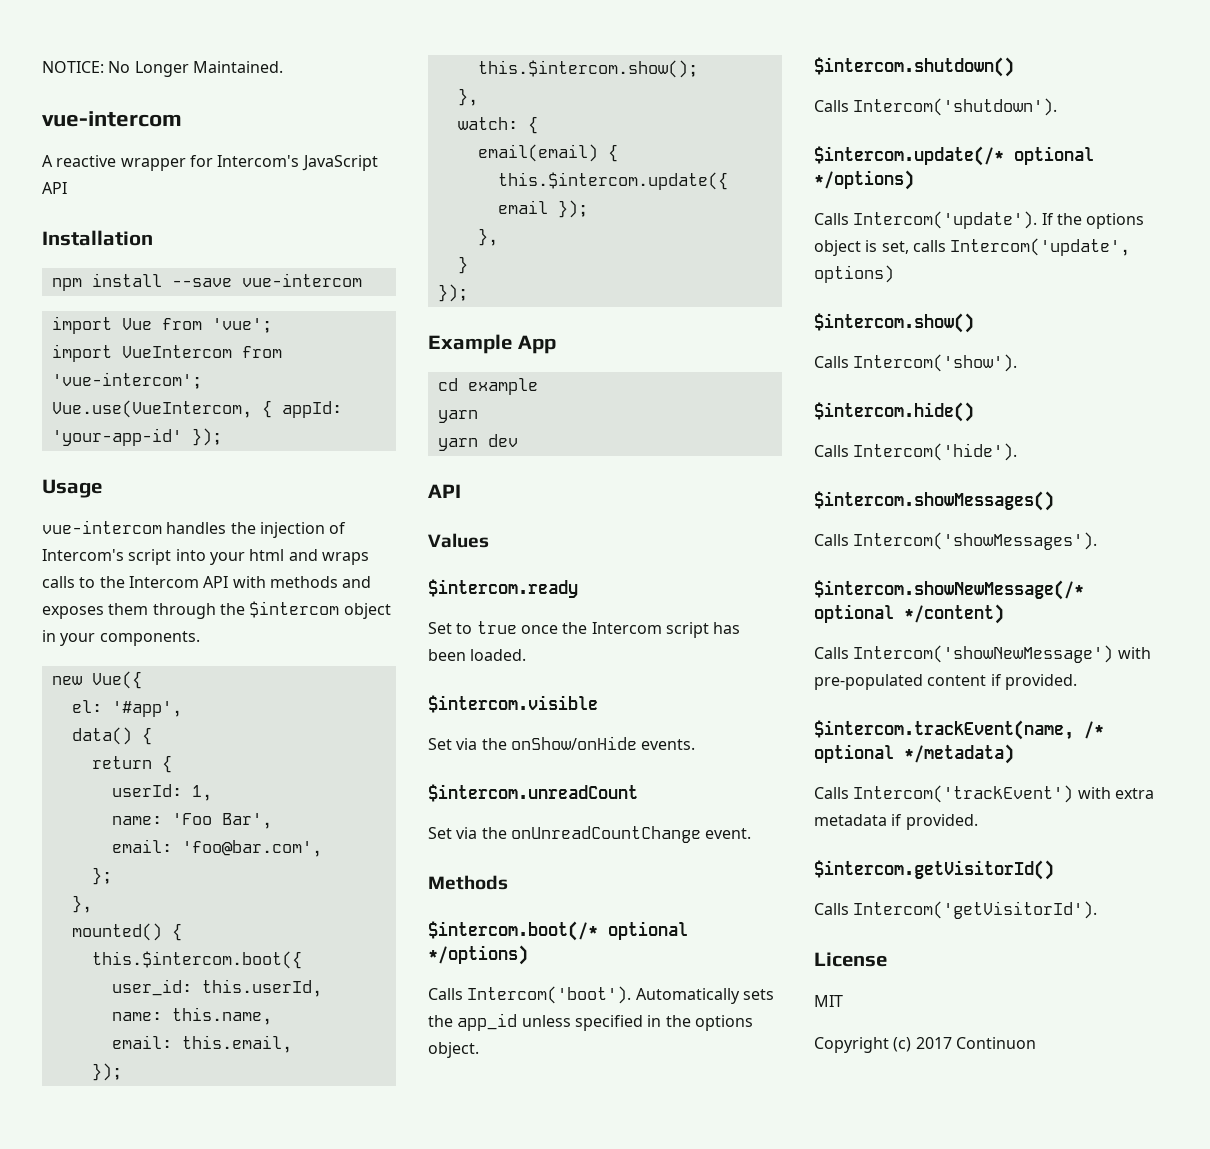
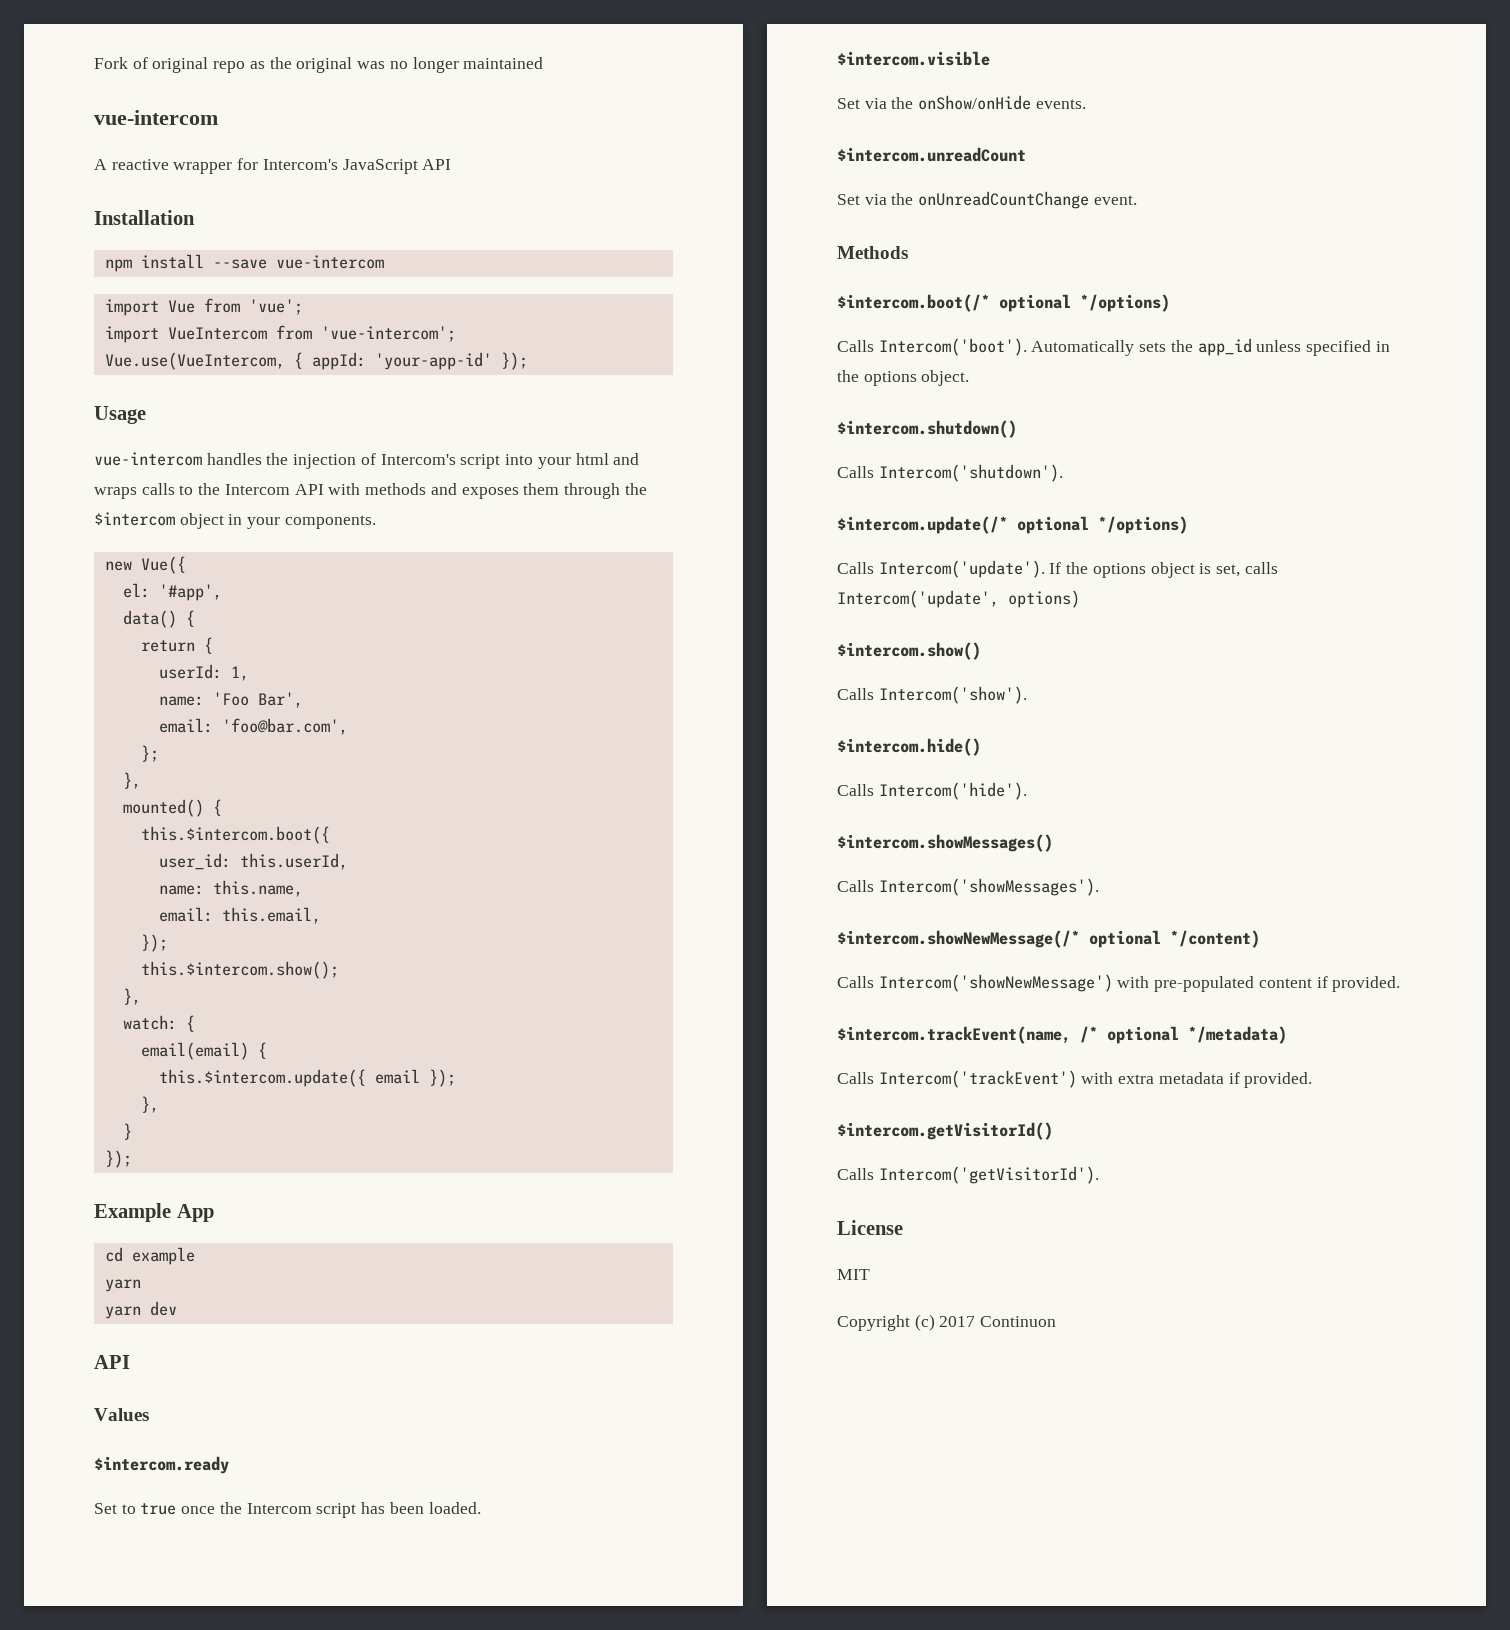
- NOTICE: No Longer Maintained.
+ Fork of original repo as the original was no longer maintained

